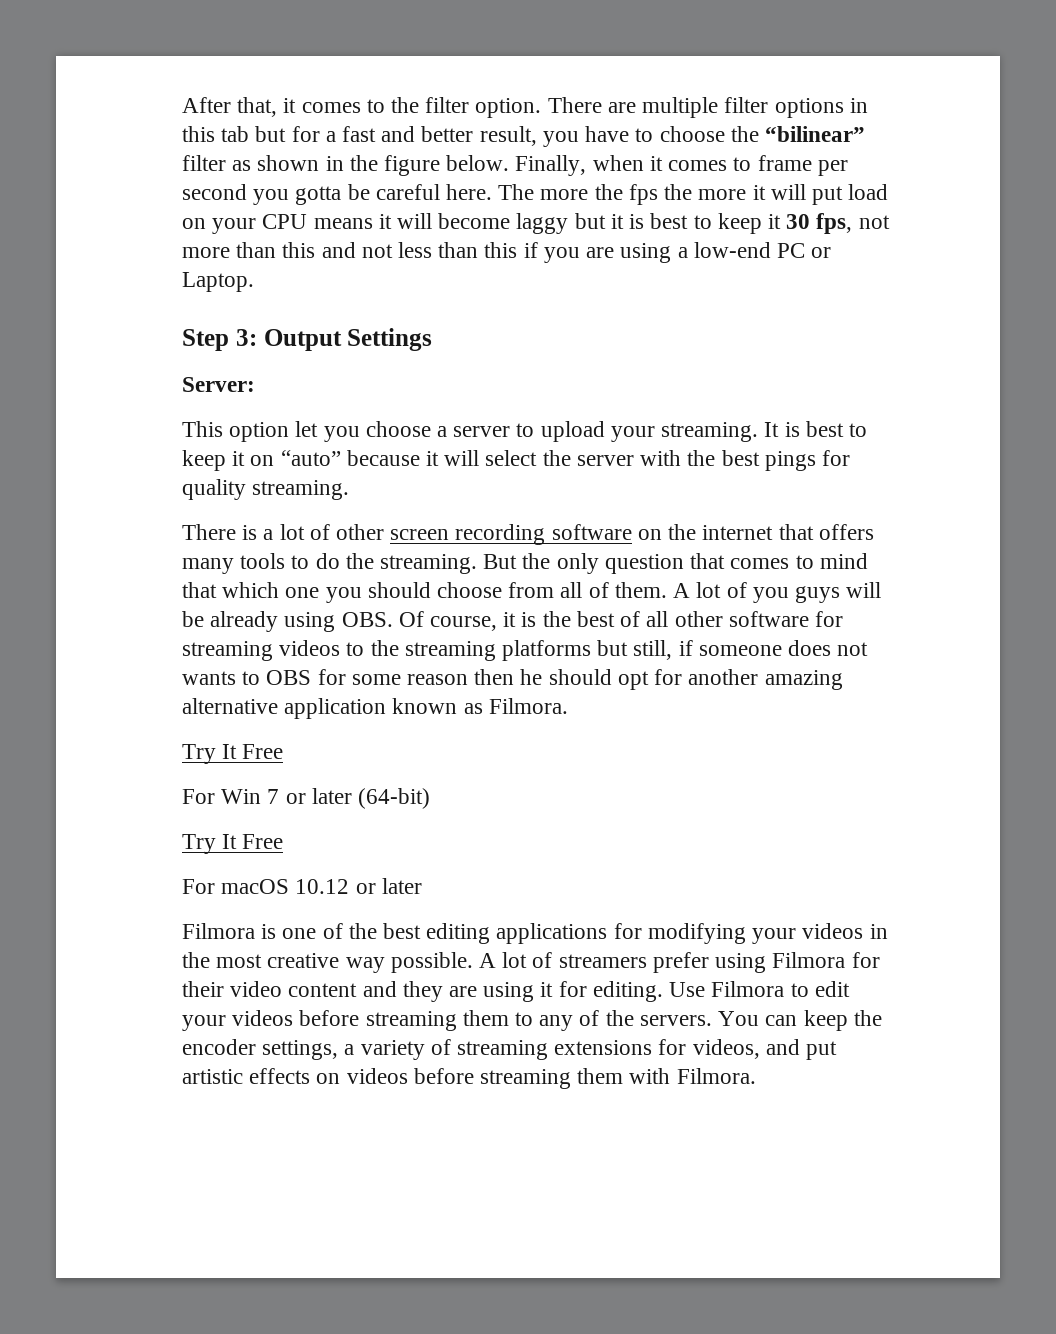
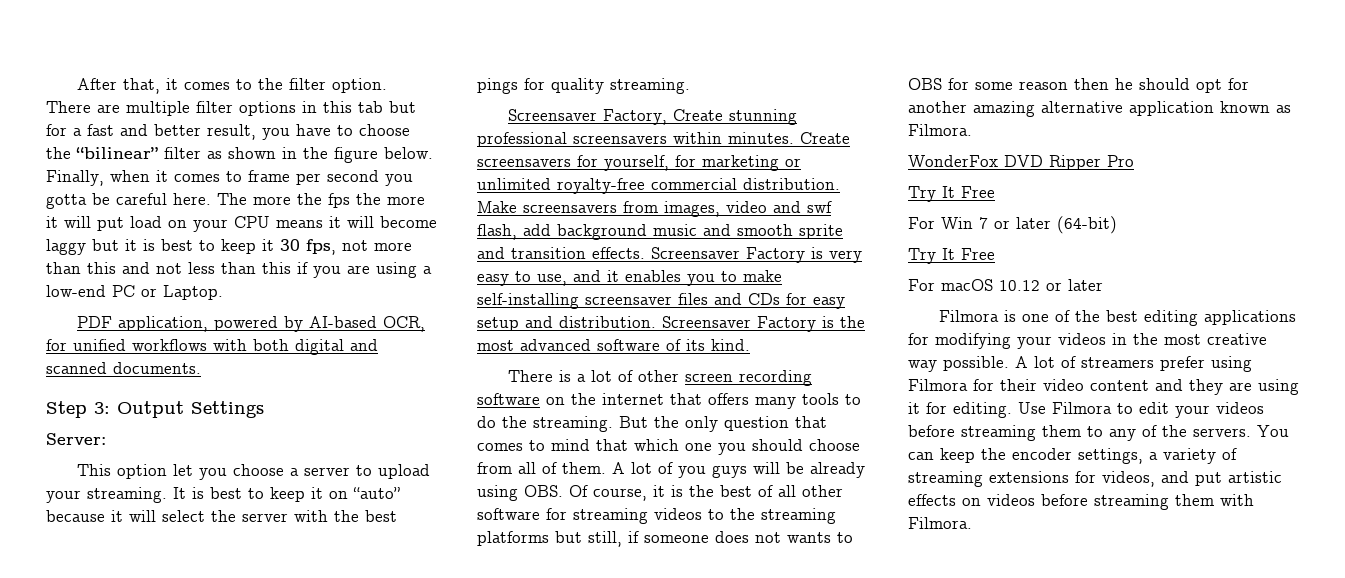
+ PDF application, powered by AI-based OCR, for unified workflows with both digital and scanned documents.
+ Screensaver Factory, Create stunning professional screensavers within minutes. Create screensavers for yourself, for marketing or unlimited royalty-free commercial distribution. Make screensavers from images, video and swf flash, add background music and smooth sprite and transition effects. Screensaver Factory is very easy to use, and it enables you to make self-installing screensaver files and CDs for easy setup and distribution. Screensaver Factory is the most advanced software of its kind.
+ WonderFox DVD Ripper Pro

